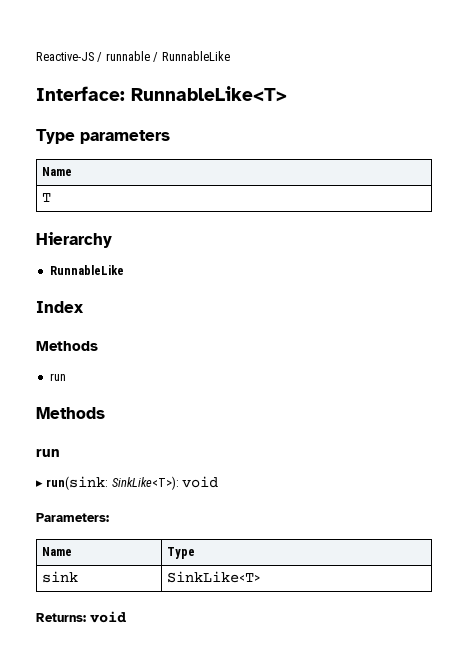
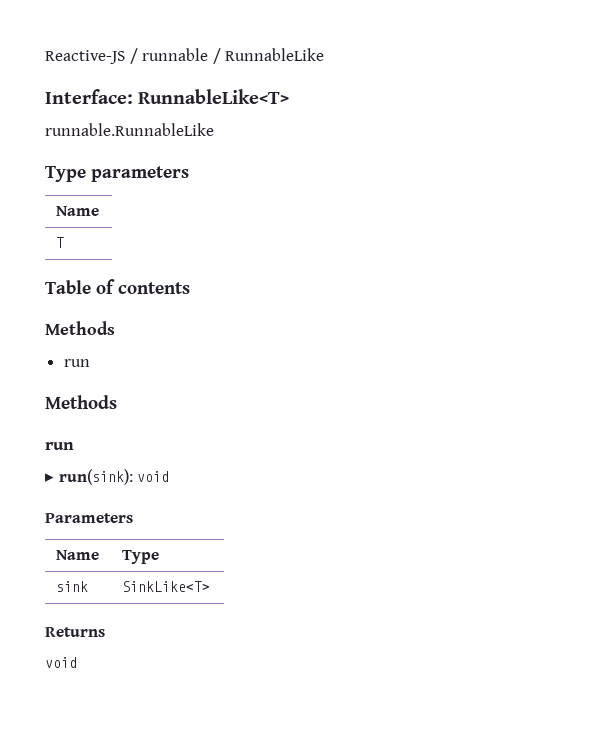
+ runnable.RunnableLike
- Hierarchy
- RunnableLike
- Index
+ Table of contents
- ▸ run(sink: SinkLike<T>): void
+ ▸ run(sink): void
- Parameters:
+ Parameters
- Returns: void
+ Returns
+ void

